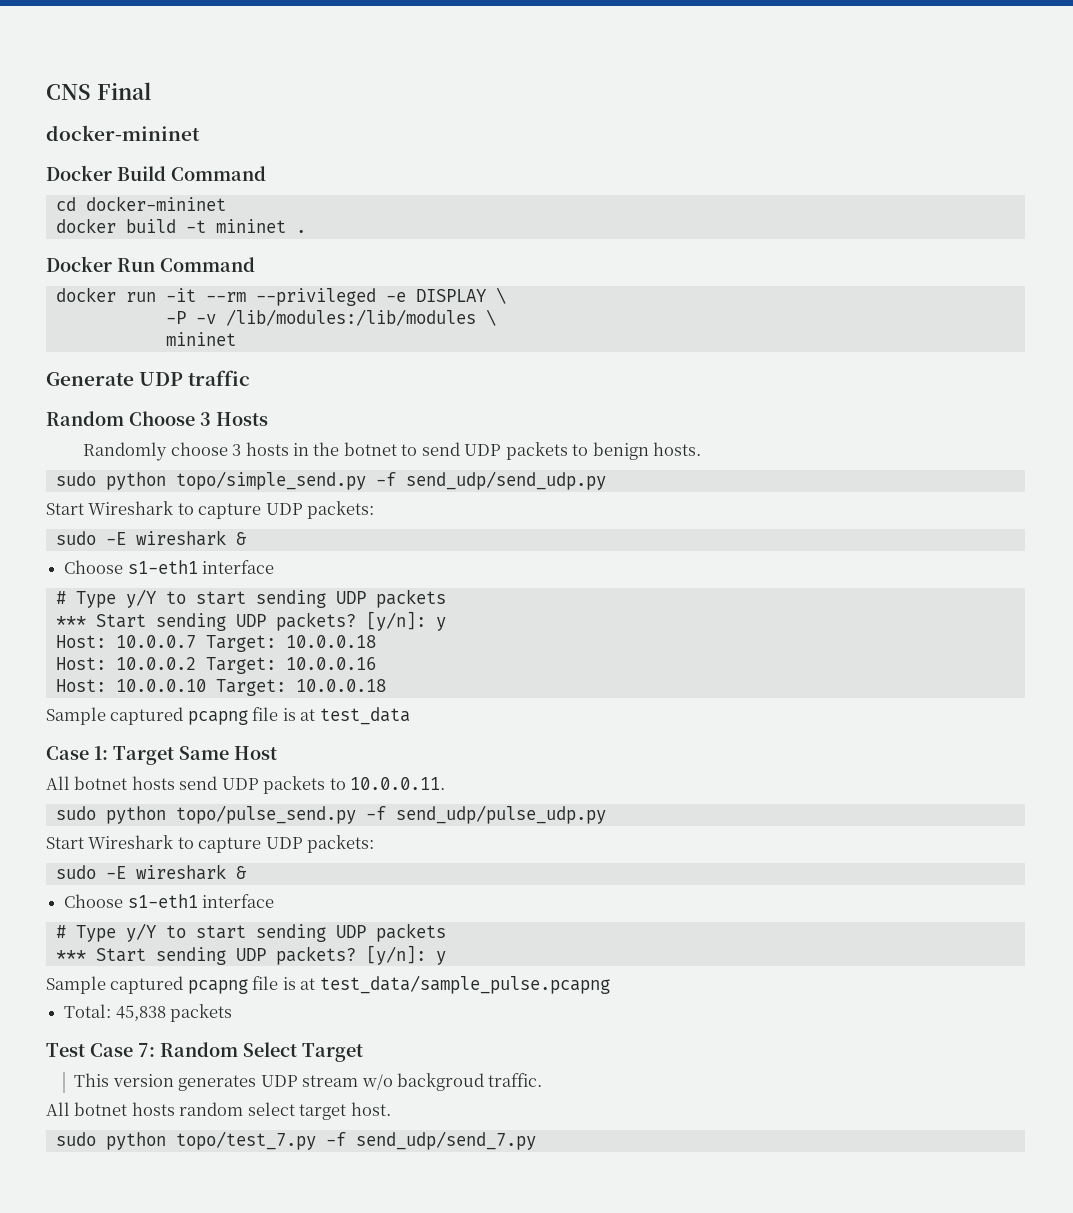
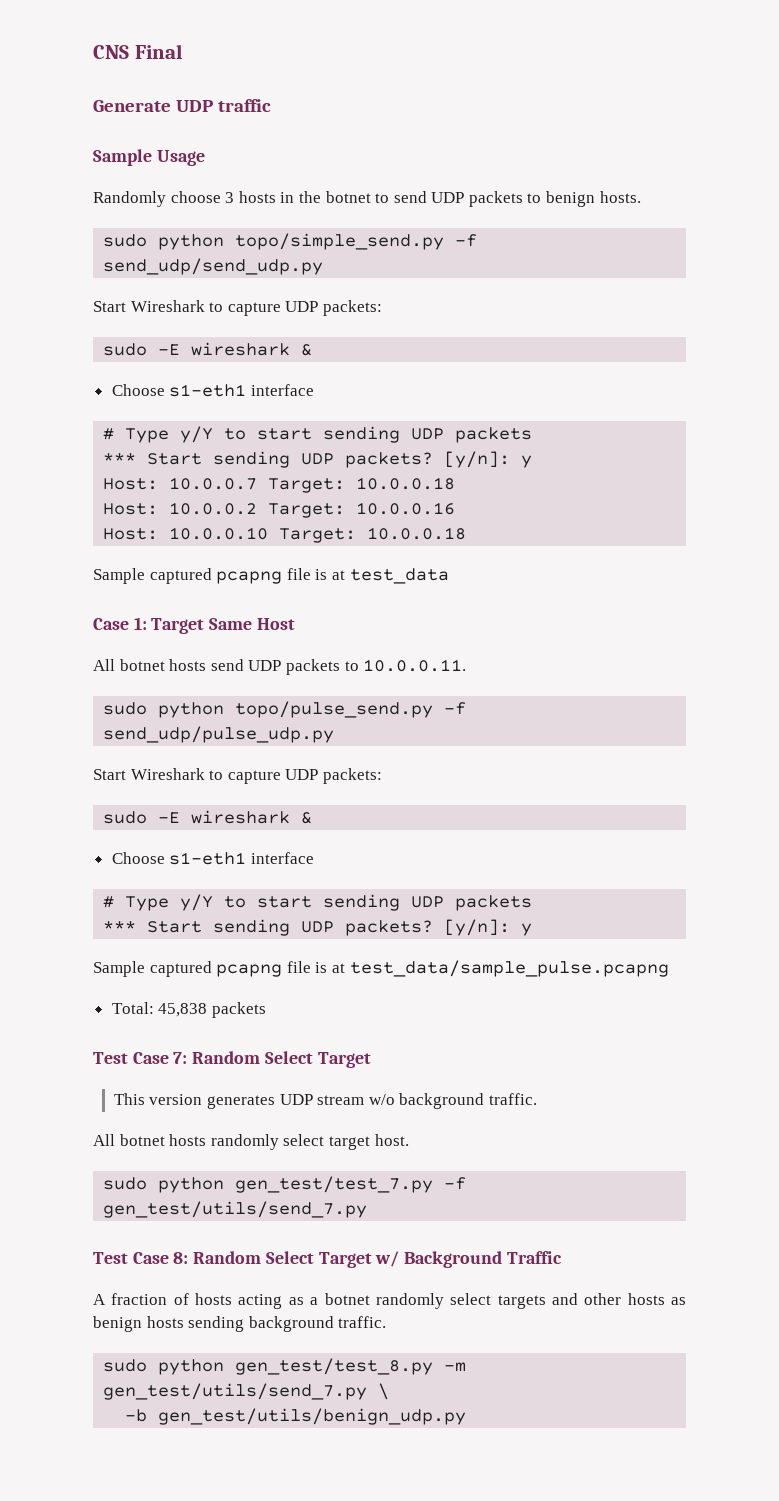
  CNS Final
- docker-mininet
- Docker Build Command
- cd docker-mininet
- docker build -t mininet .
- Docker Run Command
- docker run -it --rm --privileged -e DISPLAY \
- -P -v /lib/modules:/lib/modules \
- mininet
- Random Choose 3 Hosts
+ Sample Usage
- This version generates UDP stream w/o backgroud traffic.
+ This version generates UDP stream w/o background traffic.
- All botnet hosts random select target host.
+ All botnet hosts randomly select target host.
- sudo python topo/test_7.py -f send_udp/send_7.py
+ sudo python gen_test/test_7.py -f gen_test/utils/send_7.py
+ Test Case 8: Random Select Target w/ Background Traffic
+ A fraction of hosts acting as a botnet randomly select targets and other hosts as benign hosts sending background traffic.
+ sudo python gen_test/test_8.py -m gen_test/utils/send_7.py \
+ -b gen_test/utils/benign_udp.py

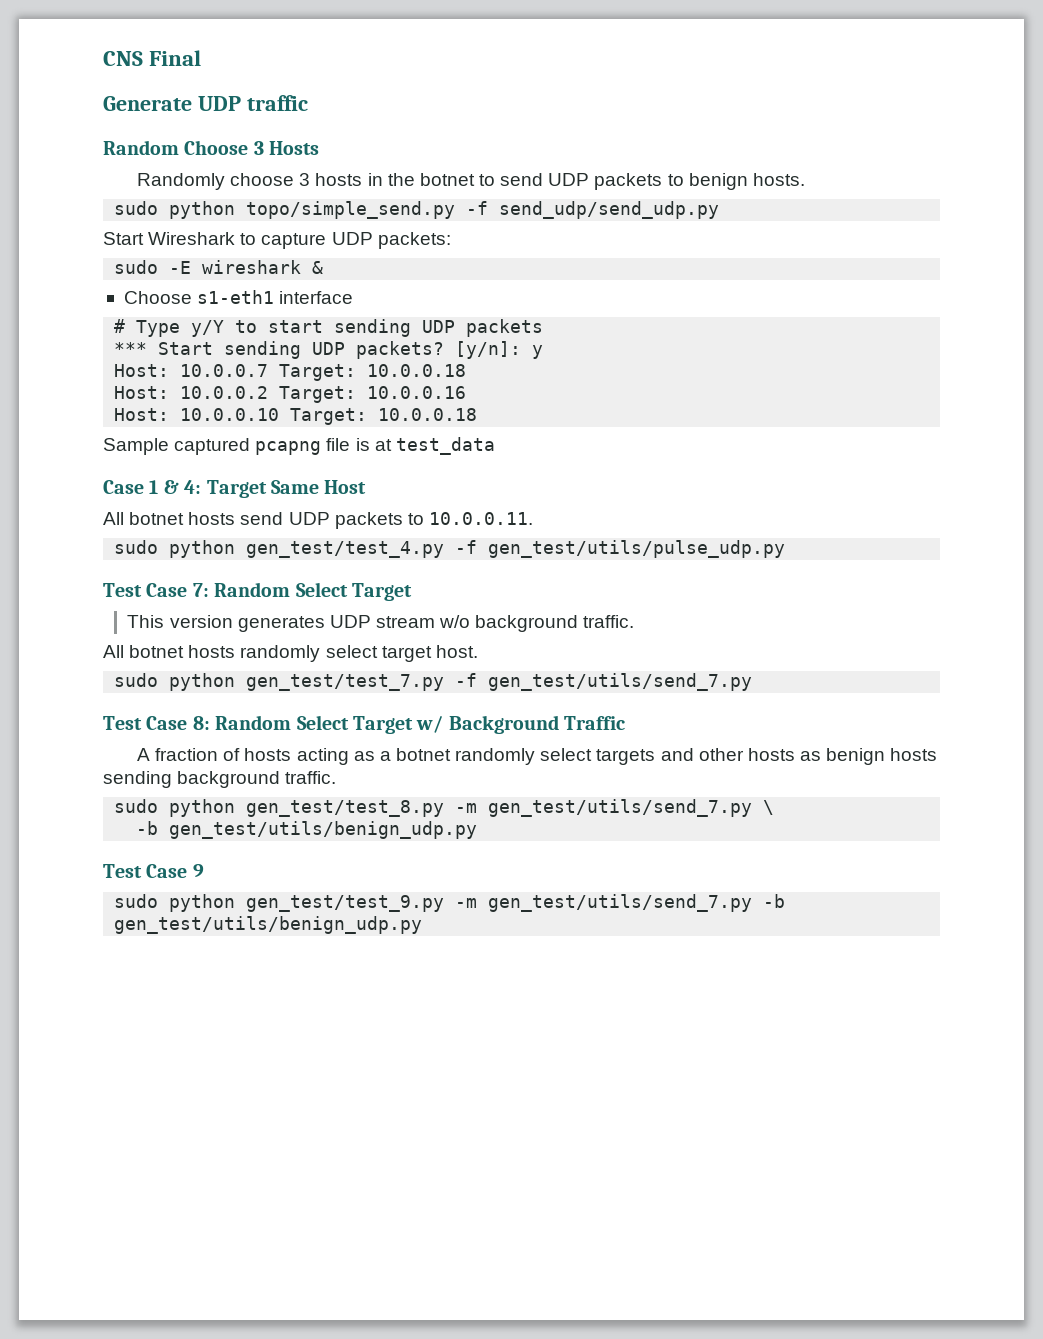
- Sample Usage
+ Random Choose 3 Hosts
- Case 1: Target Same Host
+ Case 1 & 4: Target Same Host
- sudo python topo/pulse_send.py -f send_udp/pulse_udp.py
- Start Wireshark to capture UDP packets:
- sudo -E wireshark &
- Choose s1-eth1 interface
- # Type y/Y to start sending UDP packets
- *** Start sending UDP packets? [y/n]: y
- Sample captured pcapng file is at test_data/sample_pulse.pcapng
- Total: 45,838 packets
+ sudo python gen_test/test_4.py -f gen_test/utils/pulse_udp.py
+ Test Case 9
+ sudo python gen_test/test_9.py -m gen_test/utils/send_7.py -b gen_test/utils/benign_udp.py

